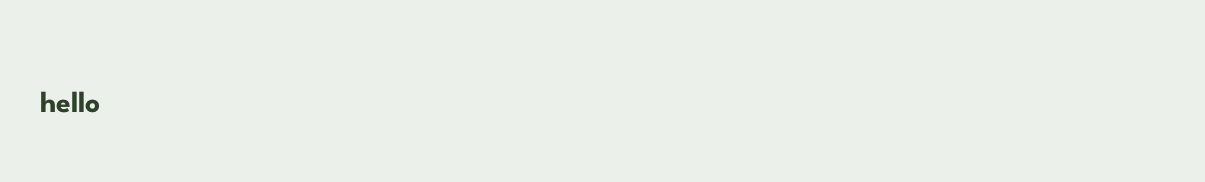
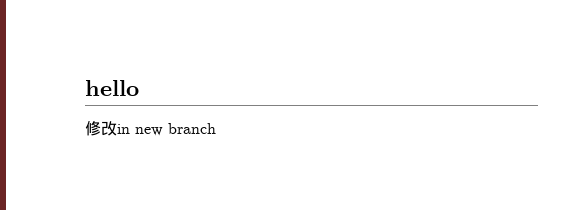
+ 修改in new branch

